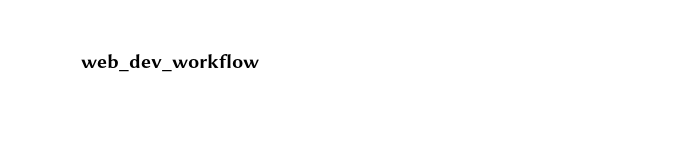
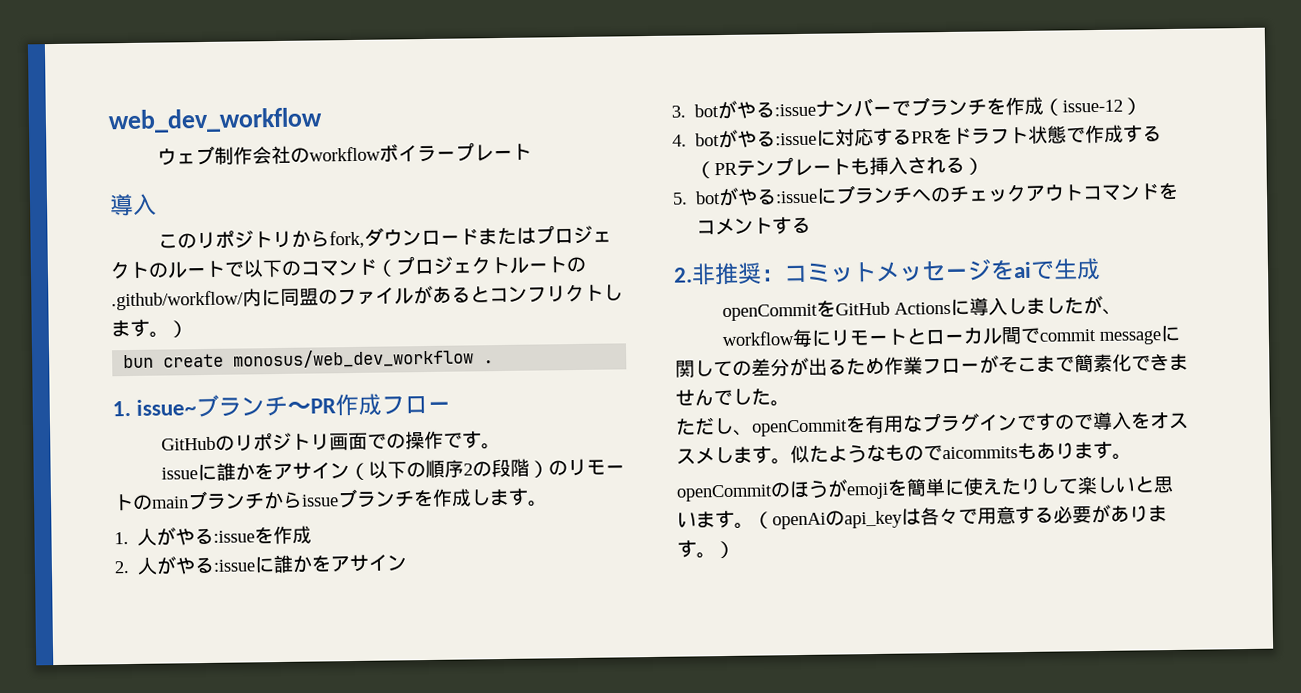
+ ウェブ制作会社のworkflowボイラープレート
+ 導入
+ このリポジトリからfork,ダウンロードまたはプロジェクトのルートで以下のコマンド（プロジェクトルートの.github/workflow/内に同盟のファイルがあるとコンフリクトします。）
+ bun create monosus/web_dev_workflow .
+ 1. issue~ブランチ〜PR作成フロー
+ GitHubのリポジトリ画面での操作です。
+ issueに誰かをアサイン（以下の順序2の段階）のリモートのmainブランチからissueブランチを作成します。
+ 1.人がやる:issueを作成
+ 2.人がやる:issueに誰かをアサイン
+ 3. botがやる:issueナンバーでブランチを作成（issue-12）
+ 4. botがやる:issueに対応するPRをドラフト状態で作成する（PRテンプレートも挿入される）
+ 5. botがやる:issueにブランチへのチェックアウトコマンドをコメントする
+ 2.非推奨：コミットメッセージをaiで生成
+ openCommitをGitHub Actionsに導入しましたが、
+ workflow毎にリモートとローカル間でcommit messageに関しての差分が出るため作業フローがそこまで簡素化できませんでした。
+ ただし、openCommitを有用なプラグインですので導入をオススメします。似たようなものでaicommitsもあります。
+ openCommitのほうがemojiを簡単に使えたりして楽しいと思います。（openAiのapi_keyは各々で用意する必要があります。）

